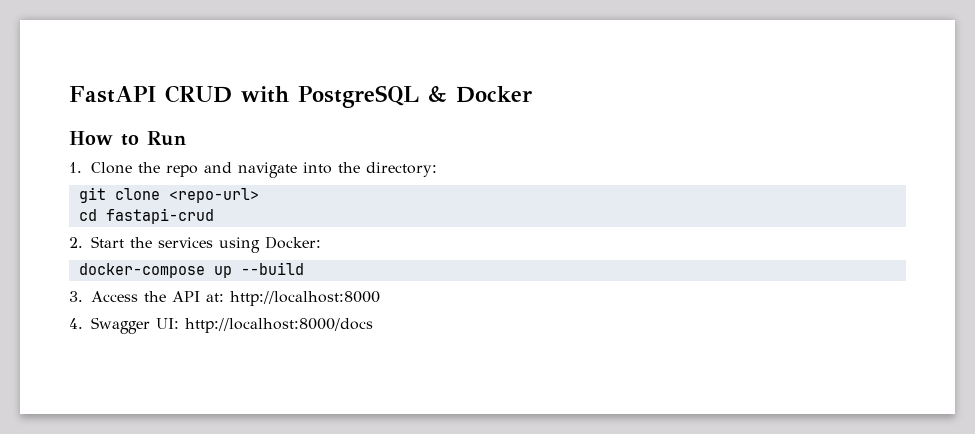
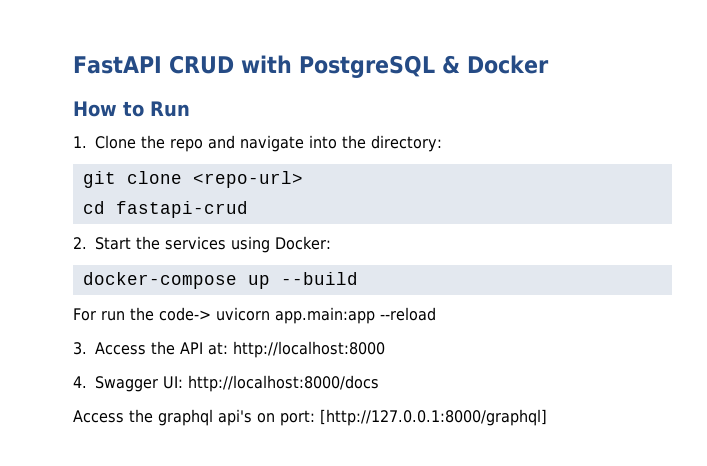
+ For run the code-> uvicorn app.main:app --reload
+ Access the graphql api's on port: [http://127.0.0.1:8000/graphql]

